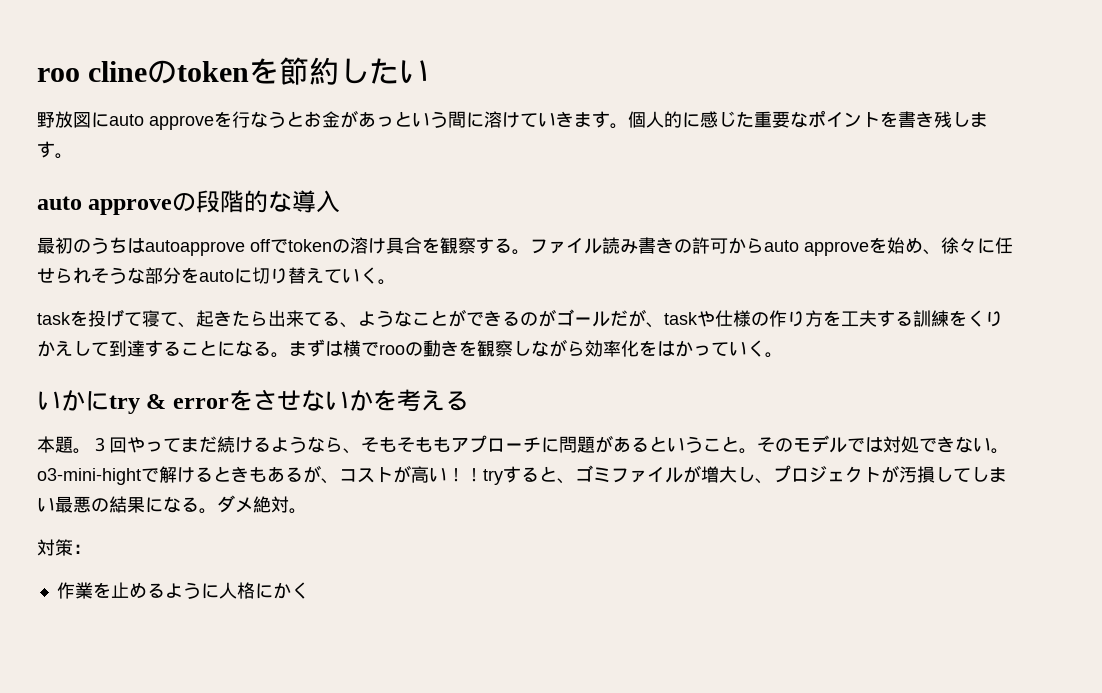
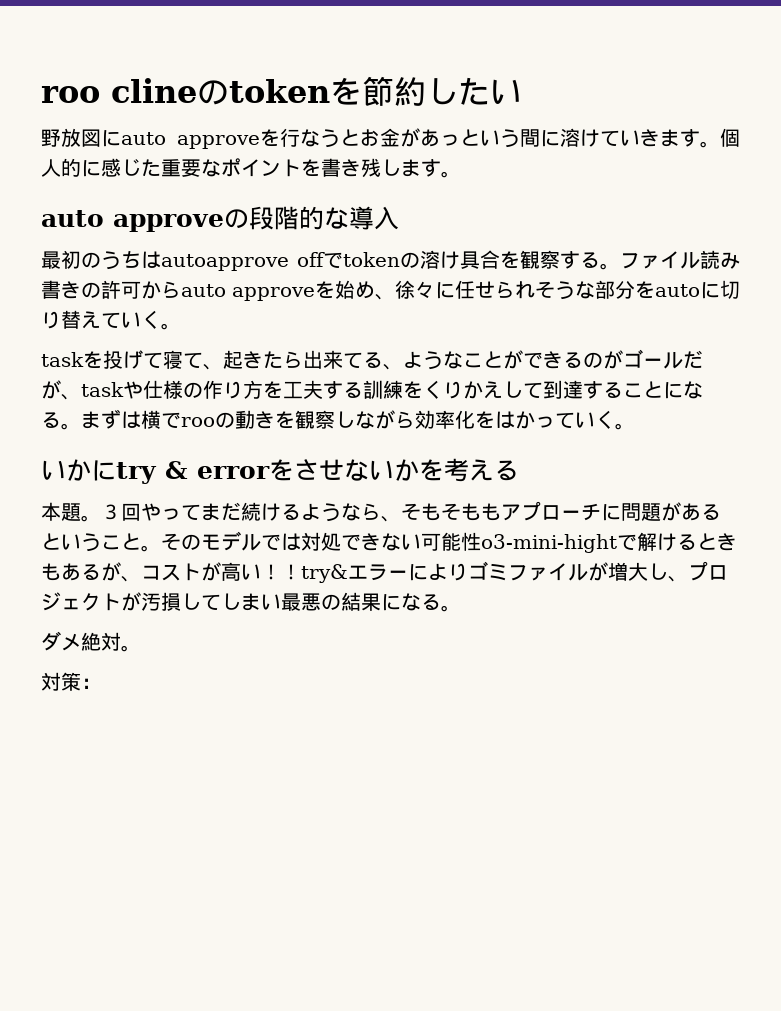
- そのモデルでは対処できない。o3-mini-hightで解けるときもあるが、コストが高い！
+ そのモデルでは対処できない可能性o3-mini-hightで解けるときもあるが、コストが高い！
- ！tryすると、ゴミファイルが増大し、プロジェクトが汚損してしまい最悪の結果になる。ダメ絶対。
+ ！try&エラーによりゴミファイルが増大し、プロジェクトが汚損してしまい最悪の結果になる。
+ ダメ絶対。
- 作業を止めるように人格にかく

